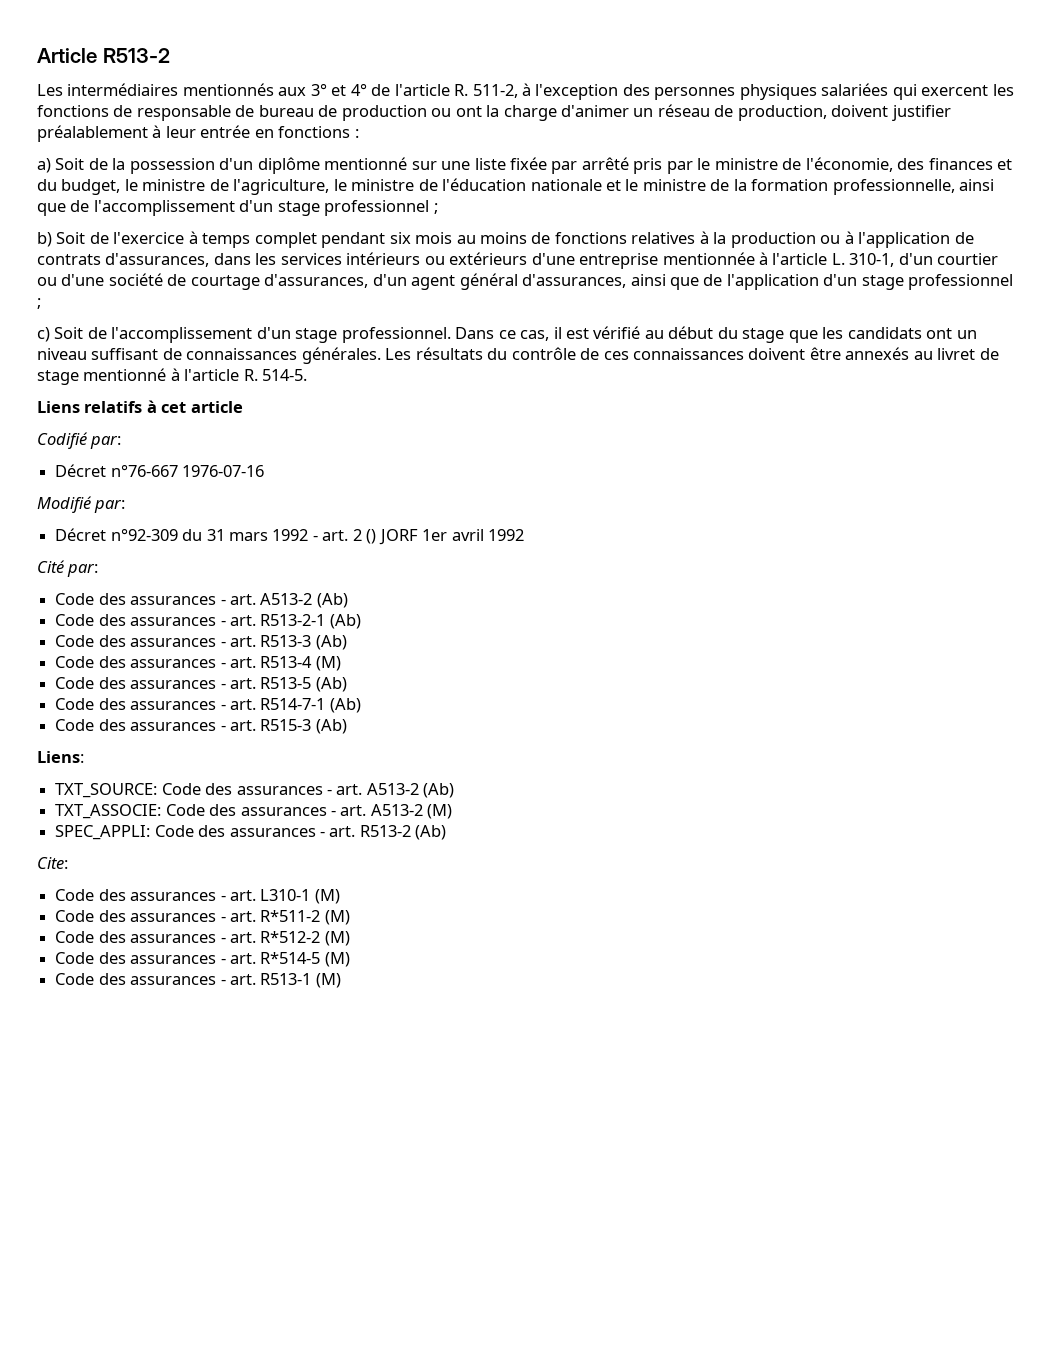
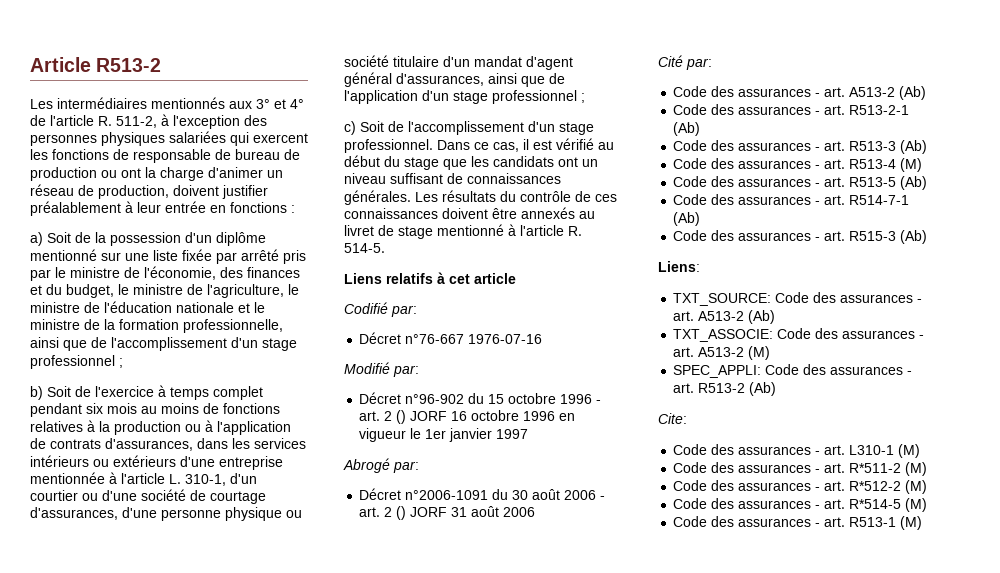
- b) Soit de l'exercice à temps complet pendant six mois au moins de fonctions relatives à la production ou à l'application de contrats d'assurances, dans les services intérieurs ou extérieurs d'une entreprise mentionnée à l'article L. 310-1, d'un courtier ou d'une société de courtage d'assurances, d'un agent général d'assurances, ainsi que de l'application d'un stage professionnel ;
+ b) Soit de l'exercice à temps complet pendant six mois au moins de fonctions relatives à la production ou à l'application de contrats d'assurances, dans les services intérieurs ou extérieurs d'une entreprise mentionnée à l'article L. 310-1, d'un courtier ou d'une société de courtage d'assurances, d'une personne physique ou société titulaire d'un mandat d'agent général d'assurances, ainsi que de l'application d'un stage professionnel ;
- Décret n°92-309 du 31 mars 1992 - art. 2 () JORF 1er avril 1992
+ Décret n°96-902 du 15 octobre 1996 - art. 2 () JORF 16 octobre 1996 en vigueur le 1er janvier 1997
+ Abrogé par:
+ Décret n°2006-1091 du 30 août 2006 - art. 2 () JORF 31 août 2006

